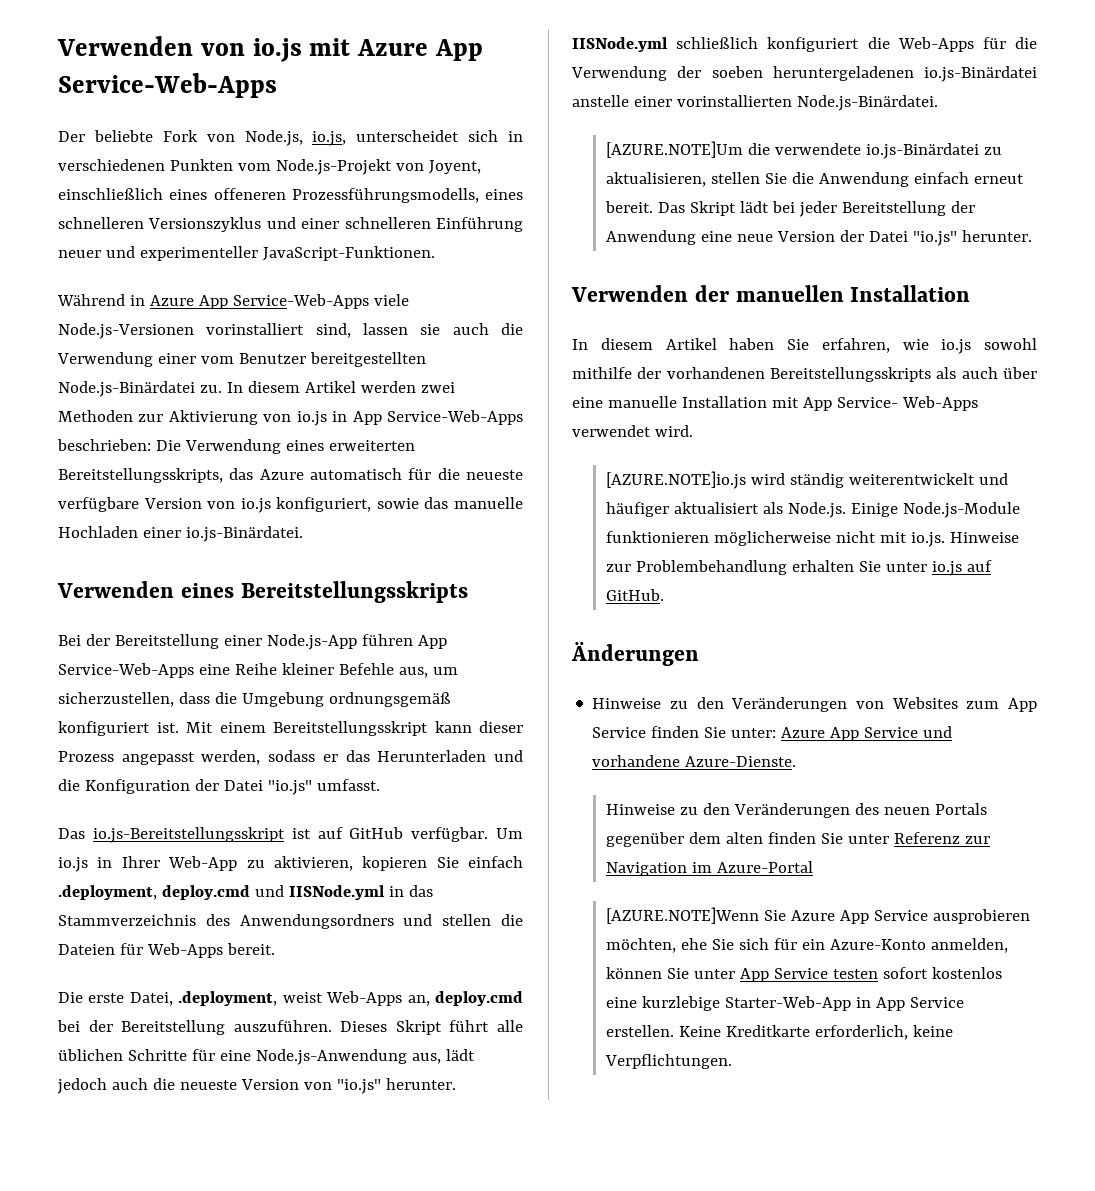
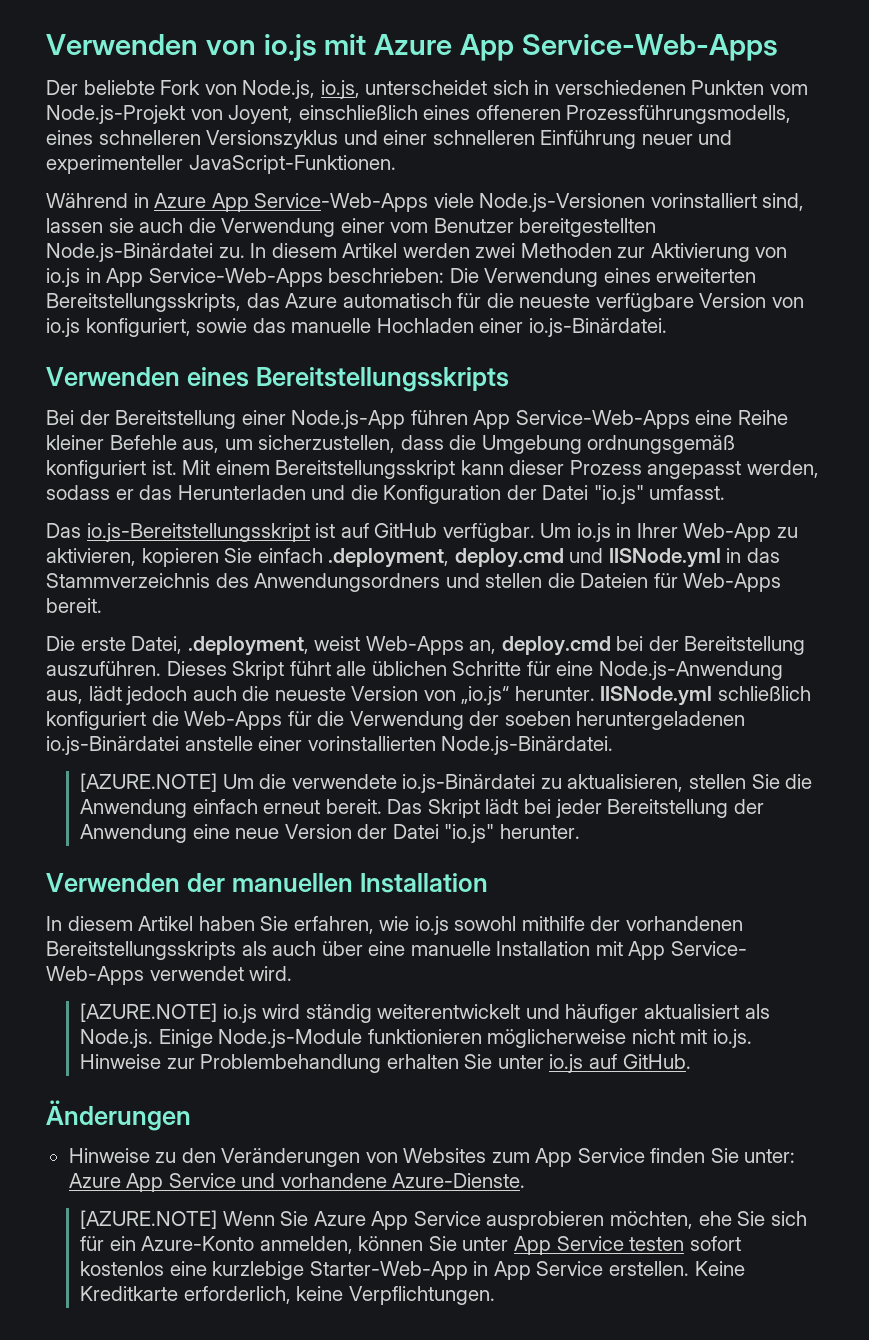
- Dieses Skript führt alle üblichen Schritte für eine Node.js-Anwendung aus, lädt jedoch auch die neueste Version von "io.js" herunter.
+ Dieses Skript führt alle üblichen Schritte für eine Node.js-Anwendung aus, lädt jedoch auch die neueste Version von „io.js“ herunter.
- [AZURE.NOTE]Um die verwendete io.js-Binärdatei zu aktualisieren, stellen Sie die Anwendung einfach erneut bereit.
+ [AZURE.NOTE] Um die verwendete io.js-Binärdatei zu aktualisieren, stellen Sie die Anwendung einfach erneut bereit.
- [AZURE.NOTE]io.js wird ständig weiterentwickelt und häufiger aktualisiert als Node.js. Einige Node.js-Module funktionieren möglicherweise nicht mit io.js. Hinweise zur Problembehandlung erhalten Sie unter io.js auf GitHub.
+ [AZURE.NOTE] io.js wird ständig weiterentwickelt und häufiger aktualisiert als Node.js. Einige Node.js-Module funktionieren möglicherweise nicht mit io.js. Hinweise zur Problembehandlung erhalten Sie unter io.js auf GitHub.
- Hinweise zu den Veränderungen des neuen Portals gegenüber dem alten finden Sie unter Referenz zur Navigation im Azure-Portal
- [AZURE.NOTE]Wenn Sie Azure App Service ausprobieren möchten, ehe Sie sich für ein Azure-Konto anmelden, können Sie unter App Service testen sofort kostenlos eine kurzlebige Starter-Web-App in App Service erstellen.
+ [AZURE.NOTE] Wenn Sie Azure App Service ausprobieren möchten, ehe Sie sich für ein Azure-Konto anmelden, können Sie unter App Service testen sofort kostenlos eine kurzlebige Starter-Web-App in App Service erstellen.

